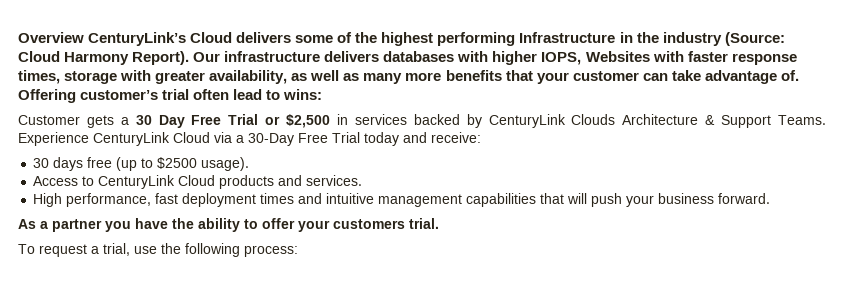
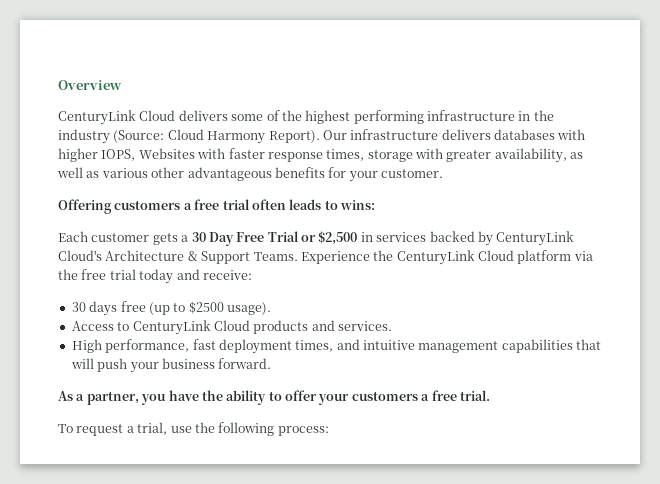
- Overview CenturyLink’s Cloud delivers some of the highest performing Infrastructure in the industry (Source: Cloud Harmony Report).
+ Overview
+ CenturyLink Cloud delivers some of the highest performing infrastructure in the industry (Source: Cloud Harmony Report).
- Our infrastructure delivers databases with higher IOPS, Websites with faster response times, storage with greater availability, as well as many more benefits that your customer can take advantage of. Offering customer’s trial often lead to wins:
+ Our infrastructure delivers databases with higher IOPS, Websites with faster response times, storage with greater availability, as well as various other advantageous benefits for your customer.
+ Offering customers a free trial often leads to wins:
- Customer gets a 30 Day Free Trial or $2,500 in services backed by CenturyLink Clouds Architecture & Support Teams.
+ Each customer gets a 30 Day Free Trial or $2,500 in services backed by CenturyLink Cloud's Architecture & Support Teams.
- Experience CenturyLink Cloud via a 30-Day Free Trial today and receive:
+ Experience the CenturyLink Cloud platform via the free trial today and receive:
- High performance, fast deployment times and intuitive management capabilities that will push your business forward.
+ High performance, fast deployment times, and intuitive management capabilities that will push your business forward.
- As a partner you have the ability to offer your customers trial.
+ As a partner, you have the ability to offer your customers a free trial.

